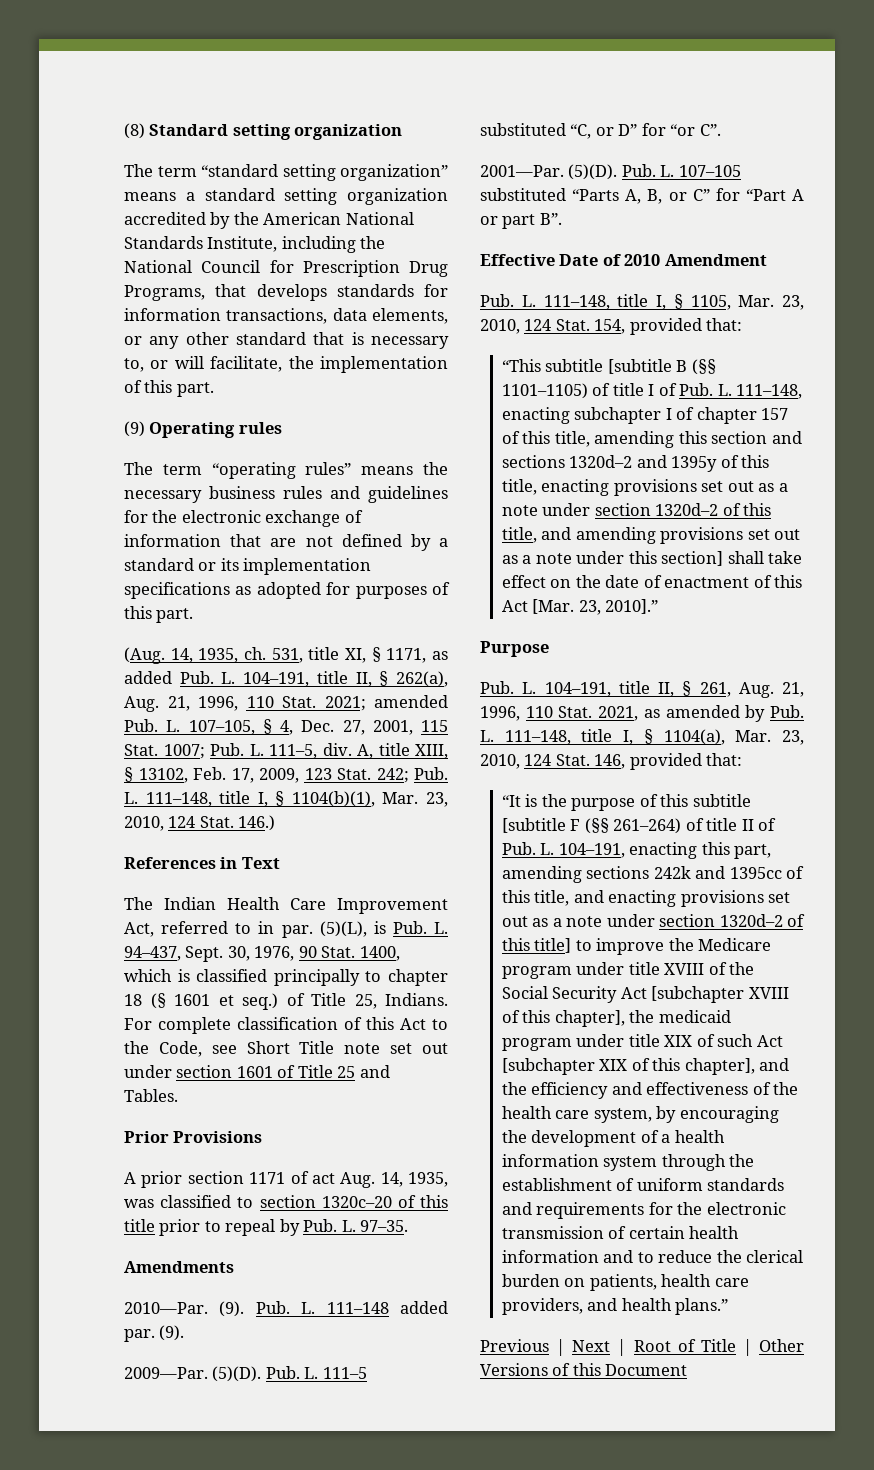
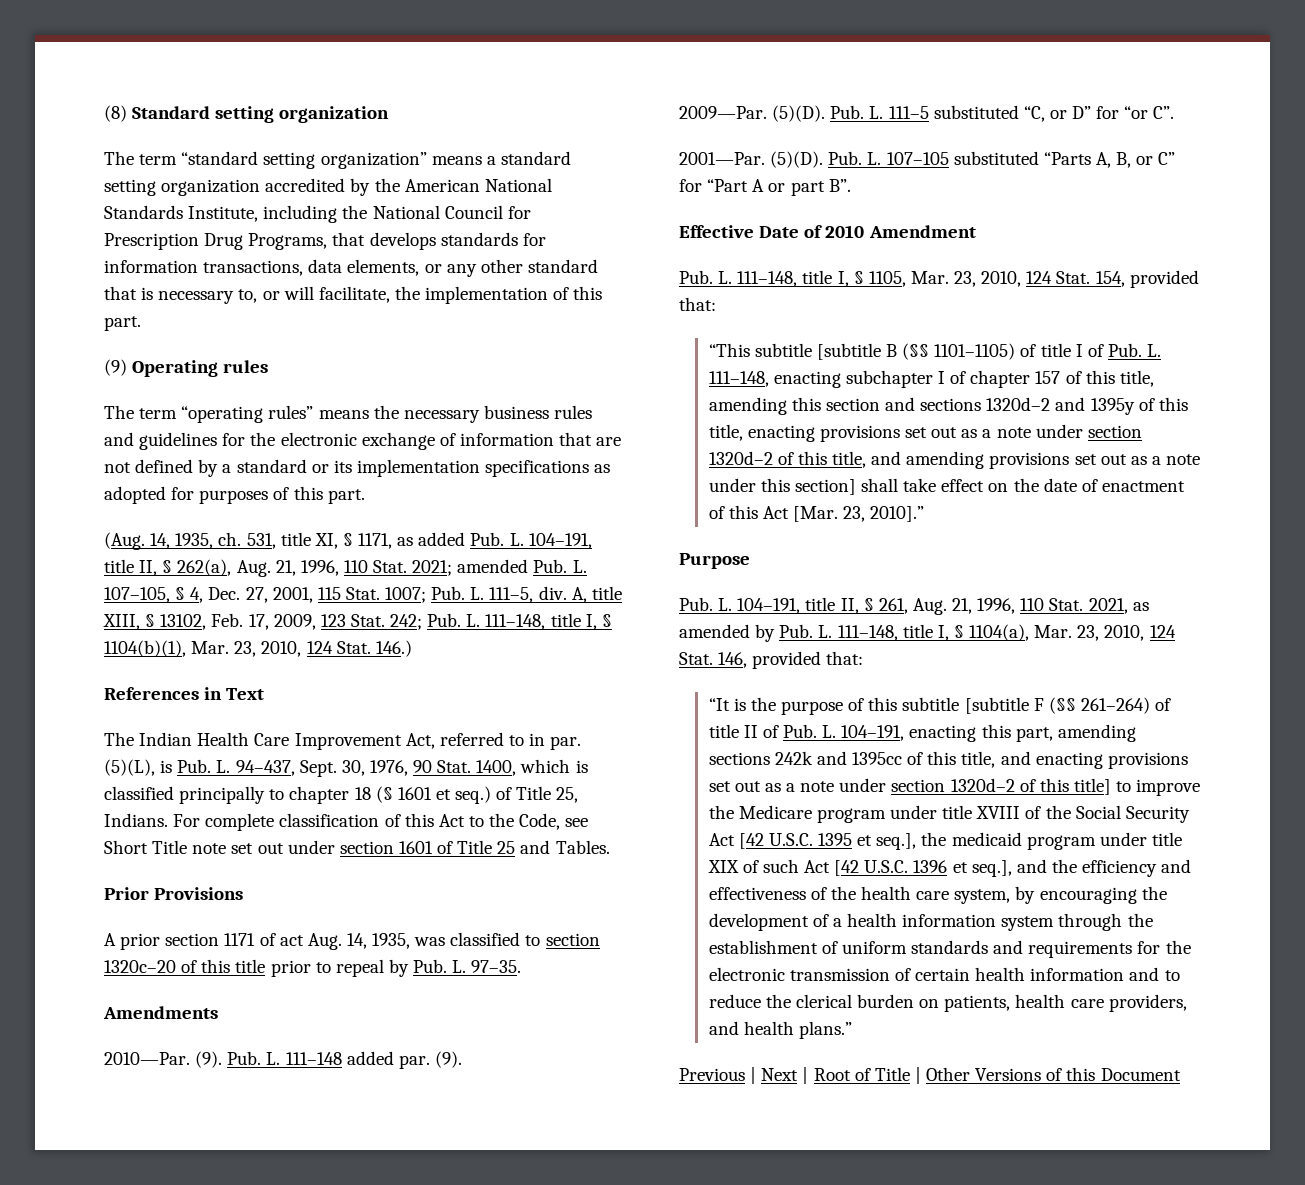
- “It is the purpose of this subtitle [subtitle F (§§ 261–264) of title II of Pub. L. 104–191, enacting this part, amending sections 242k and 1395cc of this title, and enacting provisions set out as a note under section 1320d–2 of this title] to improve the Medicare program under title XVIII of the Social Security Act [subchapter XVIII of this chapter], the medicaid program under title XIX of such Act [subchapter XIX of this chapter], and the efficiency and effectiveness of the health care system, by encouraging the development of a health information system through the establishment of uniform standards and requirements for the electronic transmission of certain health information and to reduce the clerical burden on patients, health care providers, and health plans.”
+ “It is the purpose of this subtitle [subtitle F (§§ 261–264) of title II of Pub. L. 104–191, enacting this part, amending sections 242k and 1395cc of this title, and enacting provisions set out as a note under section 1320d–2 of this title] to improve the Medicare program under title XVIII of the Social Security Act [42 U.S.C. 1395 et seq.], the medicaid program under title XIX of such Act [42 U.S.C. 1396 et seq.], and the efficiency and effectiveness of the health care system, by encouraging the development of a health information system through the establishment of uniform standards and requirements for the electronic transmission of certain health information and to reduce the clerical burden on patients, health care providers, and health plans.”

